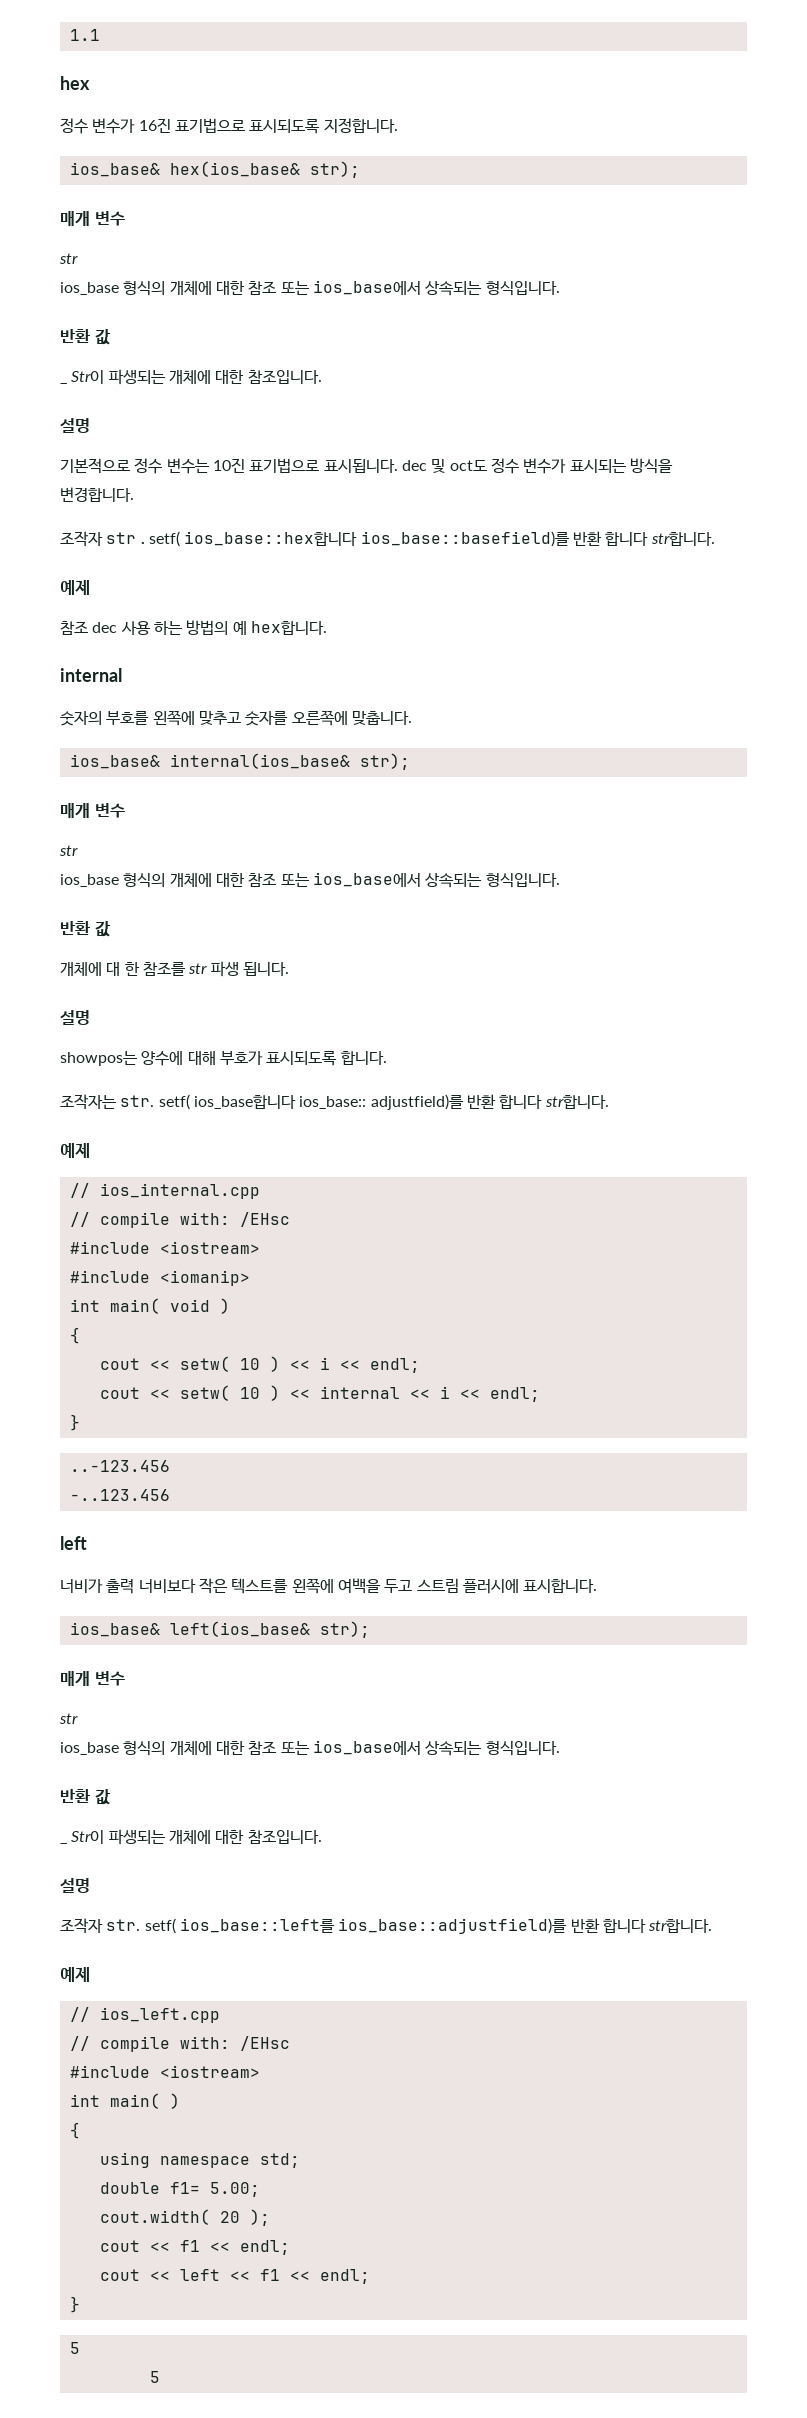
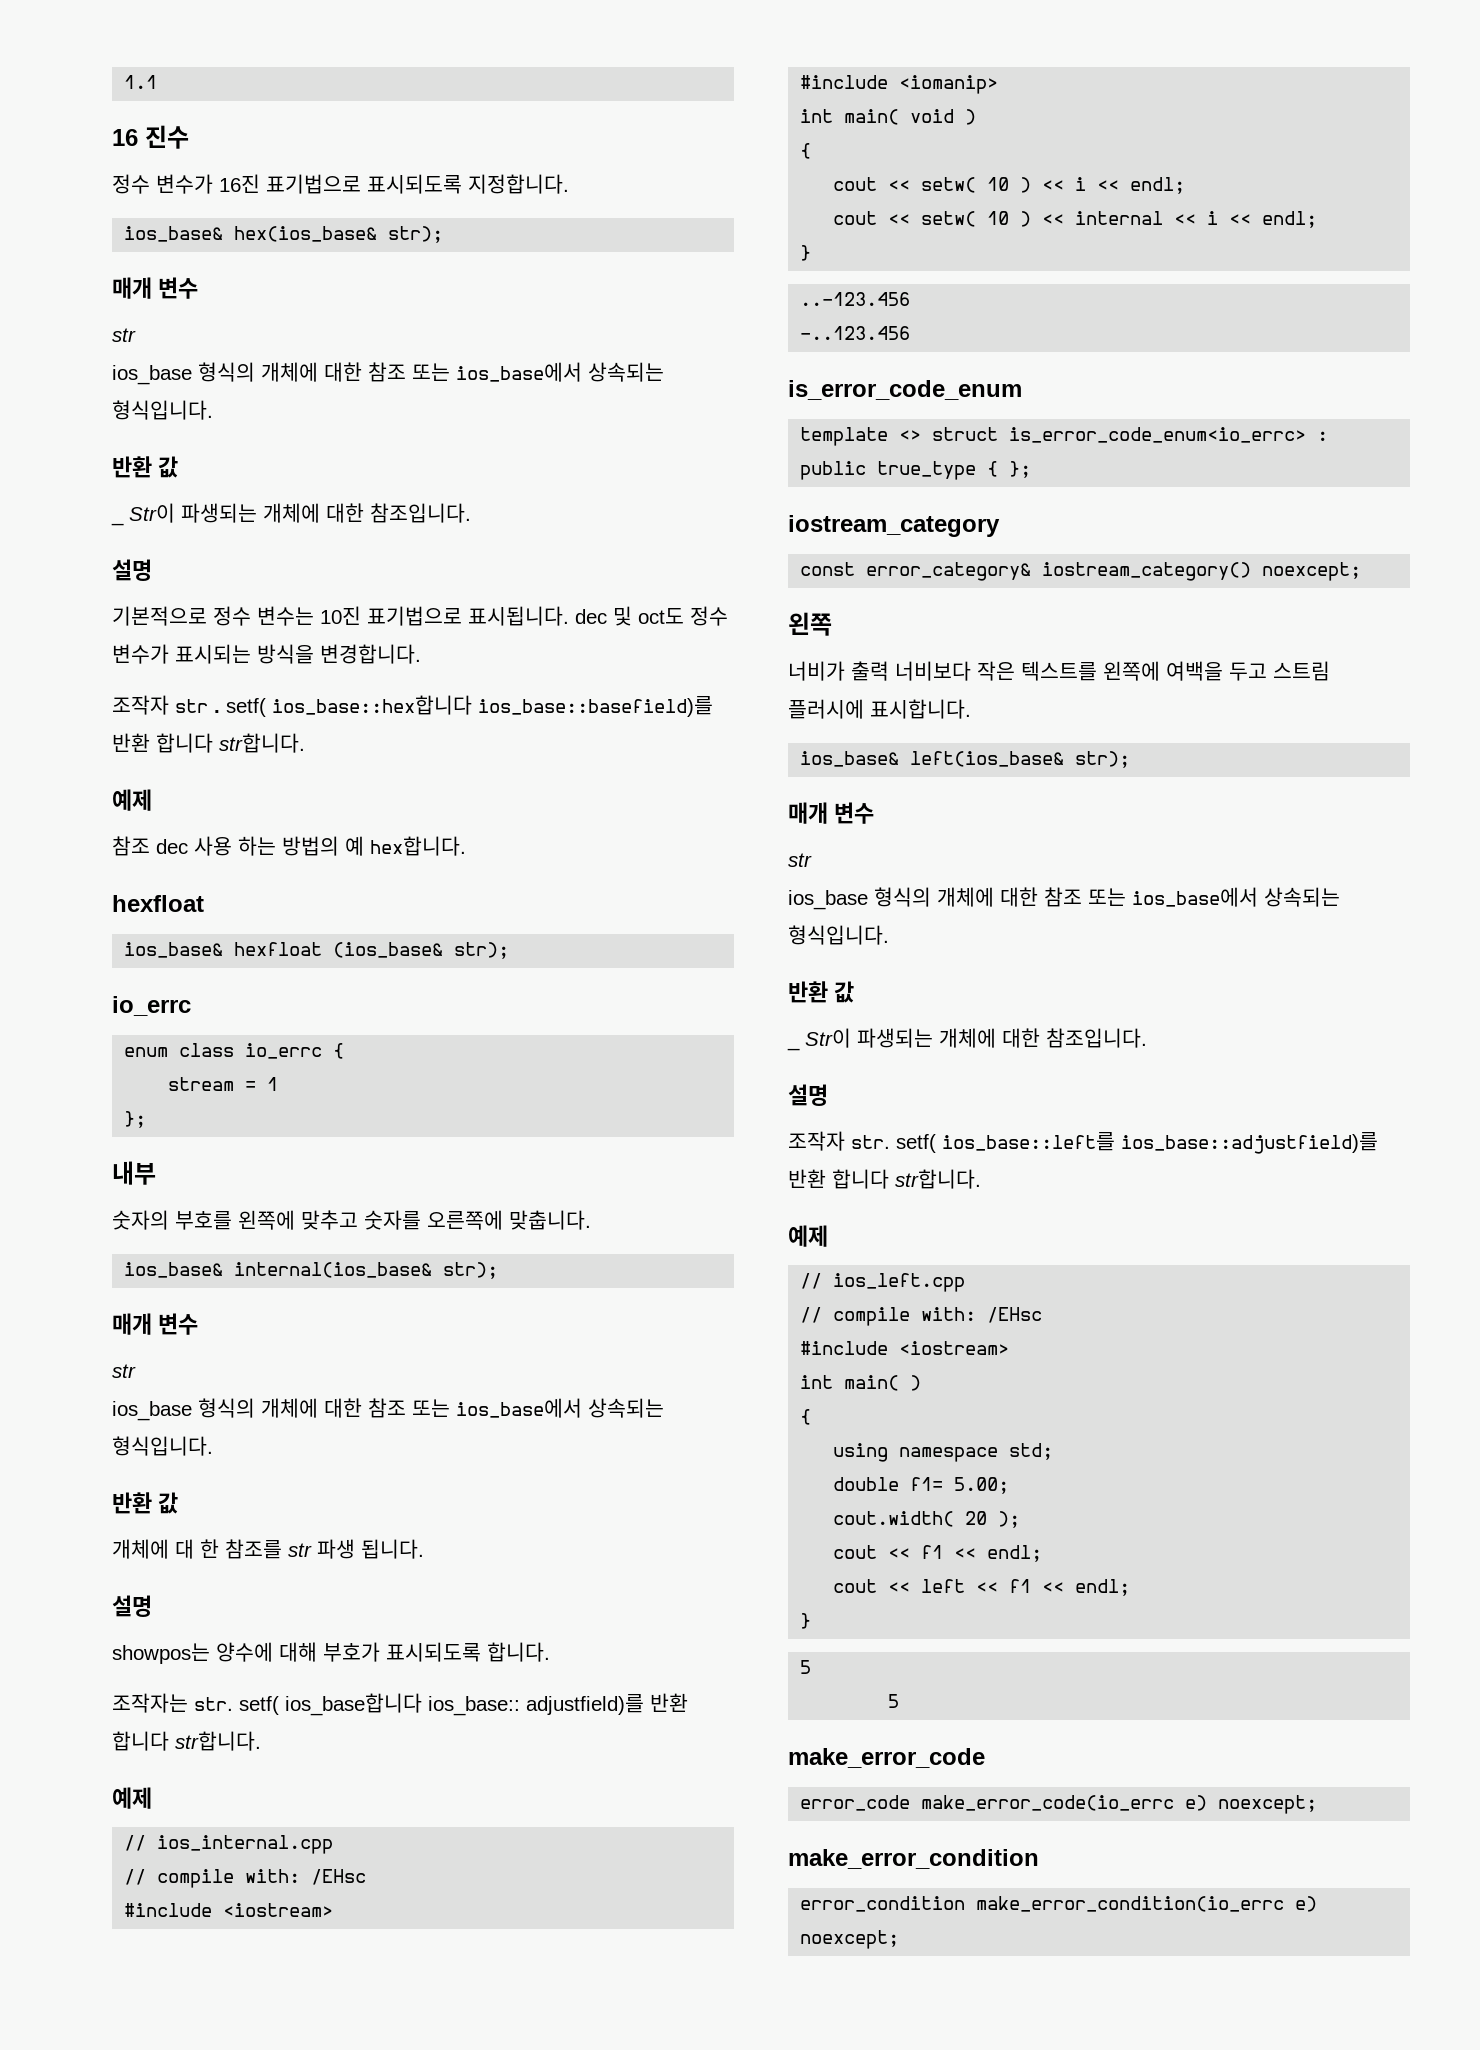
- hex
+ 16 진수
  참조 dec 사용 하는 방법의 예 hex합니다.
- internal
+ hexfloat
+ ios_base& hexfloat (ios_base& str);
+ io_errc
+ enum class io_errc {
+ stream = 1
+ };
+ 내부
  -..123.456
- left
+ is_error_code_enum
+ template <> struct is_error_code_enum<io_errc> : public true_type { };
+ iostream_category
+ const error_category& iostream_category() noexcept;
+ 왼쪽
+ make_error_code
+ error_code make_error_code(io_errc e) noexcept;
+ make_error_condition
+ error_condition make_error_condition(io_errc e) noexcept;

